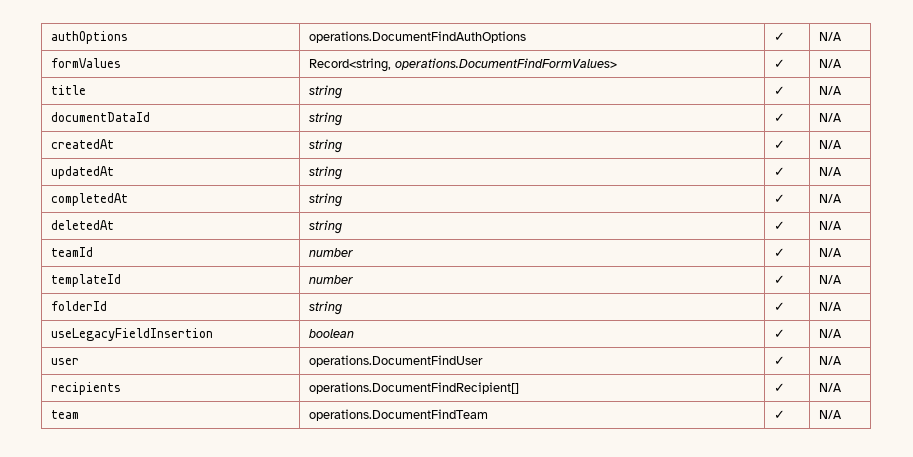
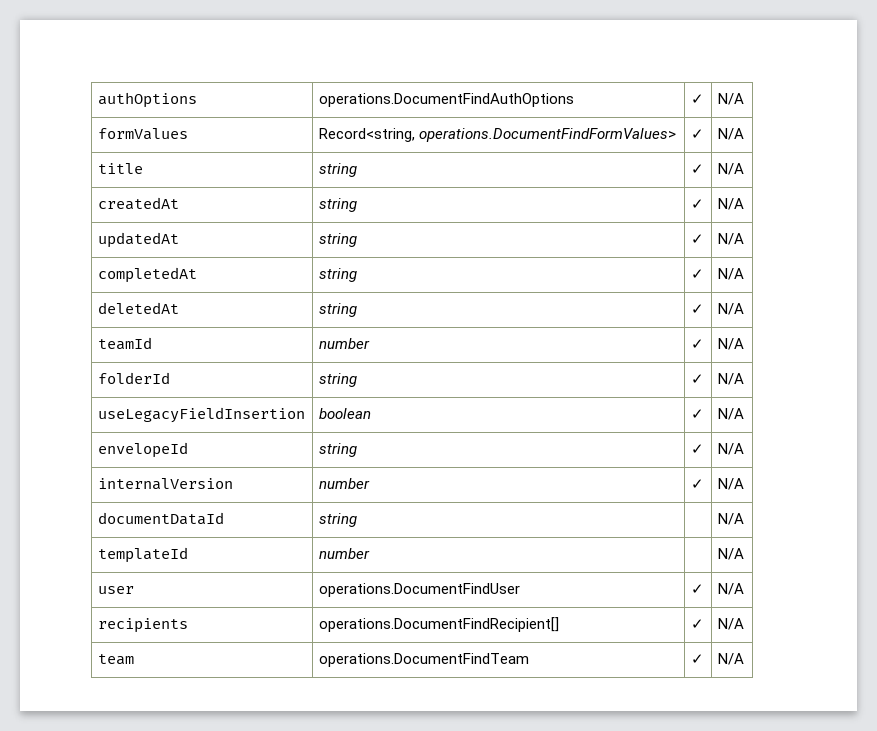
- documentDataId | string | ✓ | N/A
- templateId | number | ✓ | N/A
+ envelopeId | string | ✓ | N/A
+ internalVersion | number | ✓ | N/A
+ documentDataId | string | | N/A
+ templateId | number | | N/A

